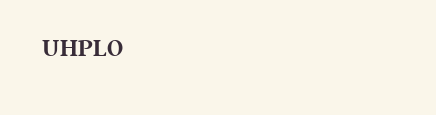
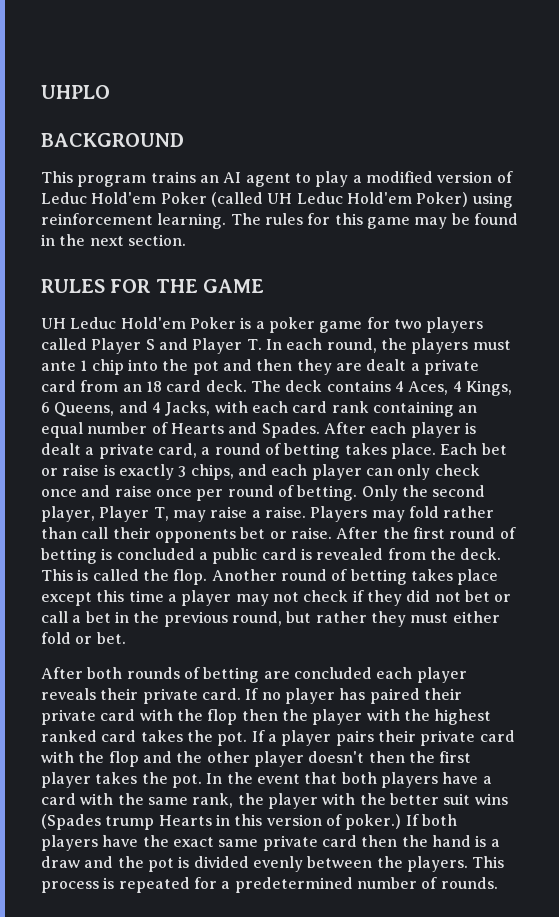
+ BACKGROUND
+ This program trains an AI agent to play a modified version of Leduc Hold'em Poker (called UH Leduc Hold'em Poker) using reinforcement learning. The rules for this game may be found in the next section.
+ RULES FOR THE GAME
+ UH Leduc Hold'em Poker is a poker game for two players called Player S and Player T. In each round, the players must ante 1 chip into the pot and then they are dealt a private card from an 18 card deck. The deck contains 4 Aces, 4 Kings, 6 Queens, and 4 Jacks, with each card rank containing an equal number of Hearts and Spades. After each player is dealt a private card, a round of betting takes place. Each bet or raise is exactly 3 chips, and each player can only check once and raise once per round of betting. Only the second player, Player T, may raise a raise. Players may fold rather than call their opponents bet or raise. After the first round of betting is concluded a public card is revealed from the deck. This is called the flop. Another round of betting takes place except this time a player may not check if they did not bet or call a bet in the previous round, but rather they must either fold or bet.
+ After both rounds of betting are concluded each player reveals their private card. If no player has paired their private card with the flop then the player with the highest ranked card takes the pot. If a player pairs their private card with the flop and the other player doesn't then the first player takes the pot. In the event that both players have a card with the same rank, the player with the better suit wins (Spades trump Hearts in this version of poker.) If both players have the exact same private card then the hand is a draw and the pot is divided evenly between the players. This process is repeated for a predetermined number of rounds.

